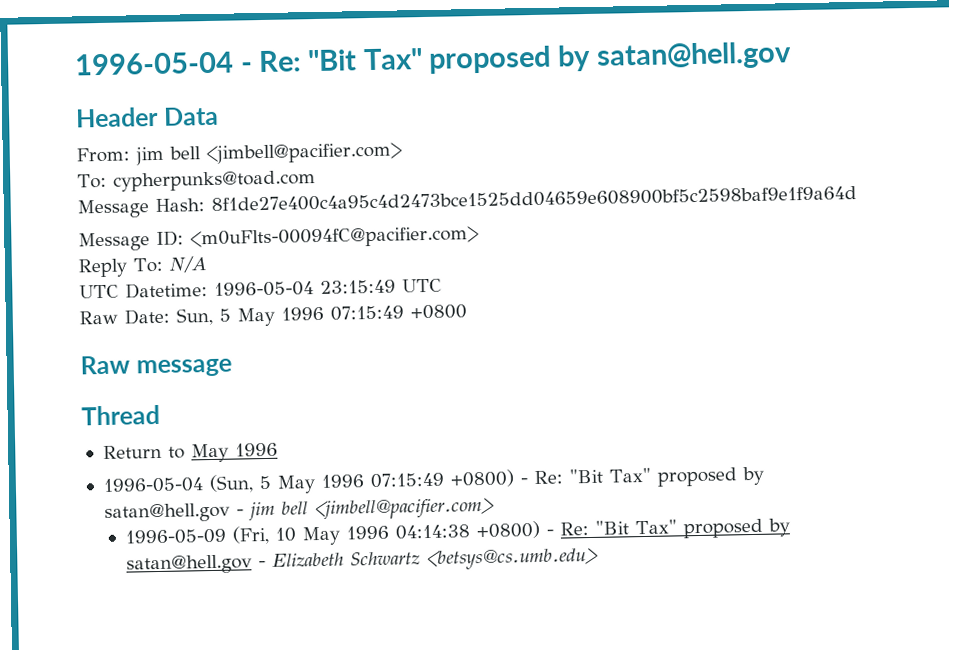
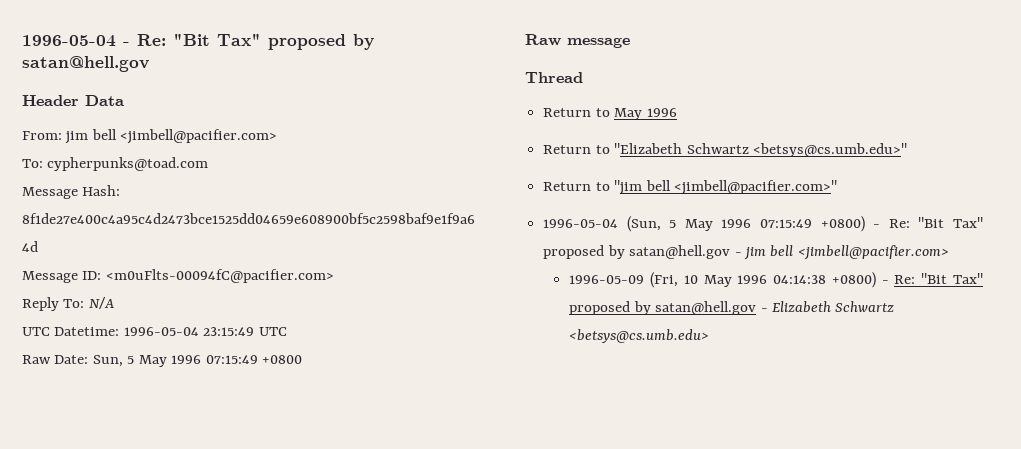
+ Return to "Elizabeth Schwartz <betsys@cs.umb.edu>"
+ Return to "jim bell <jimbell@pacifier.com>"

